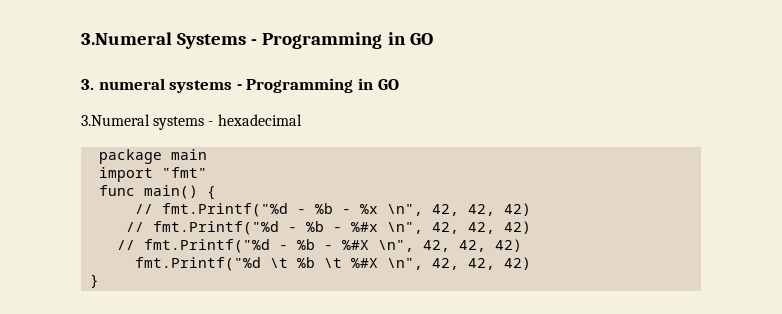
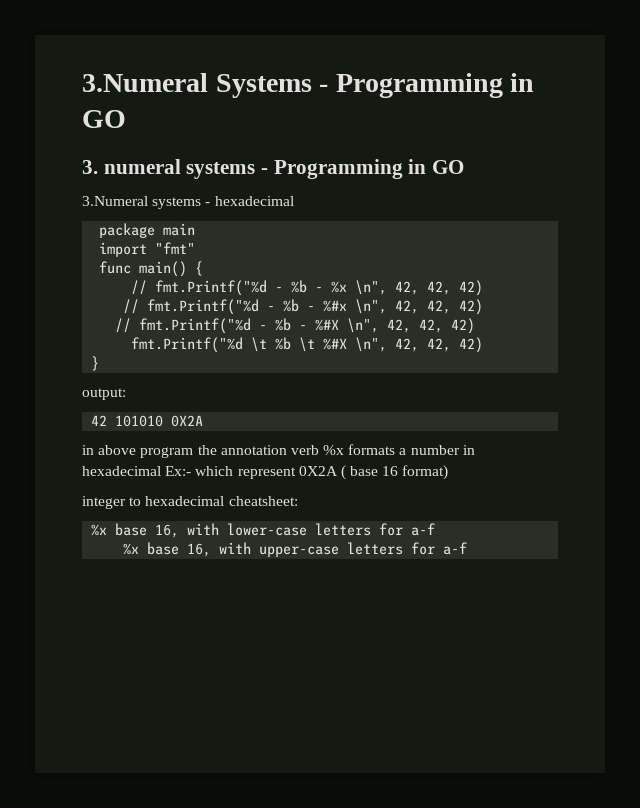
+ output:
+ 42 101010 0X2A
+ in above program the annotation verb %x formats a number in hexadecimal Ex:- which represent 0X2A ( base 16 format)
+ integer to hexadecimal cheatsheet:
+ %x base 16, with lower-case letters for a-f
+ %x base 16, with upper-case letters for a-f

